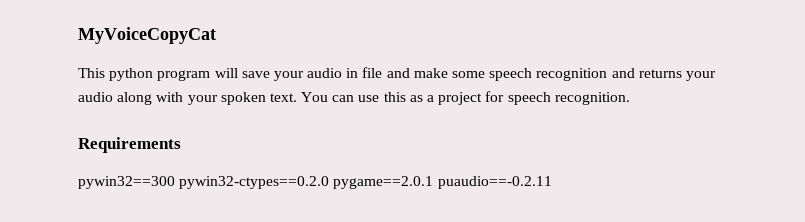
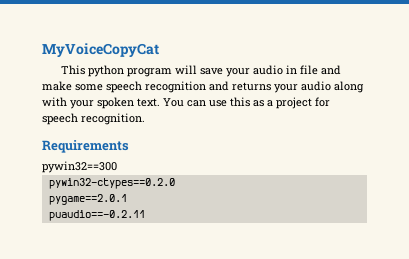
- pywin32==300 pywin32-ctypes==0.2.0 pygame==2.0.1 puaudio==-0.2.11
+ pywin32==300
+ pywin32-ctypes==0.2.0
+ pygame==2.0.1
+ puaudio==-0.2.11

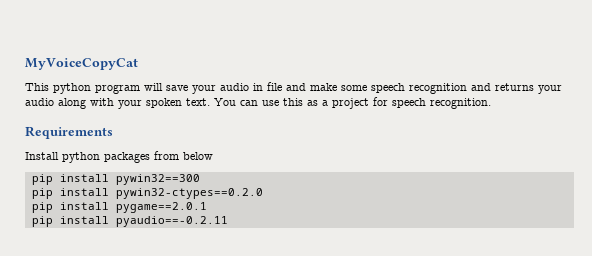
- pywin32==300
+ Install python packages from below
+ pip install pywin32==300
- pywin32-ctypes==0.2.0
+ pip install pywin32-ctypes==0.2.0
- pygame==2.0.1
+ pip install pygame==2.0.1
- puaudio==-0.2.11
+ pip install pyaudio==-0.2.11

